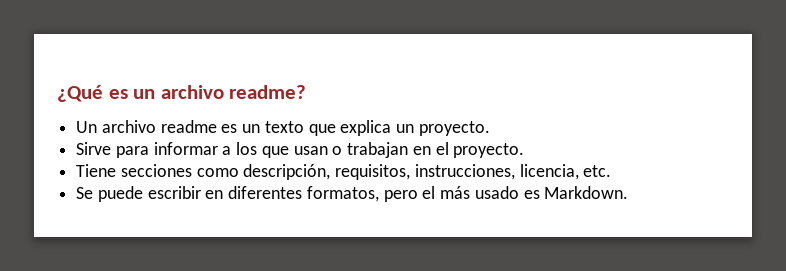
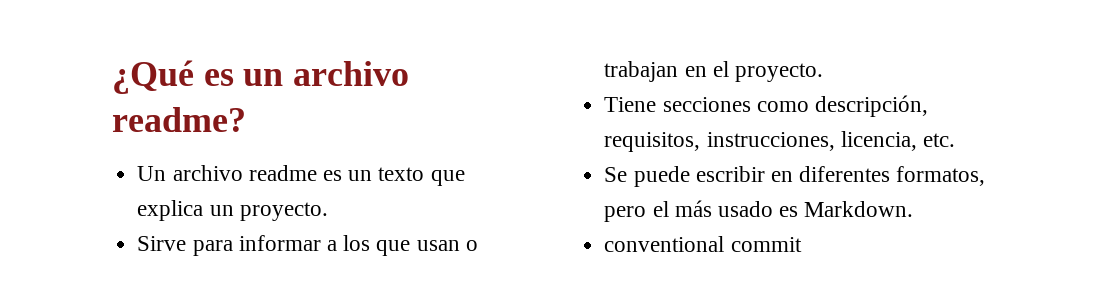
+ conventional commit

